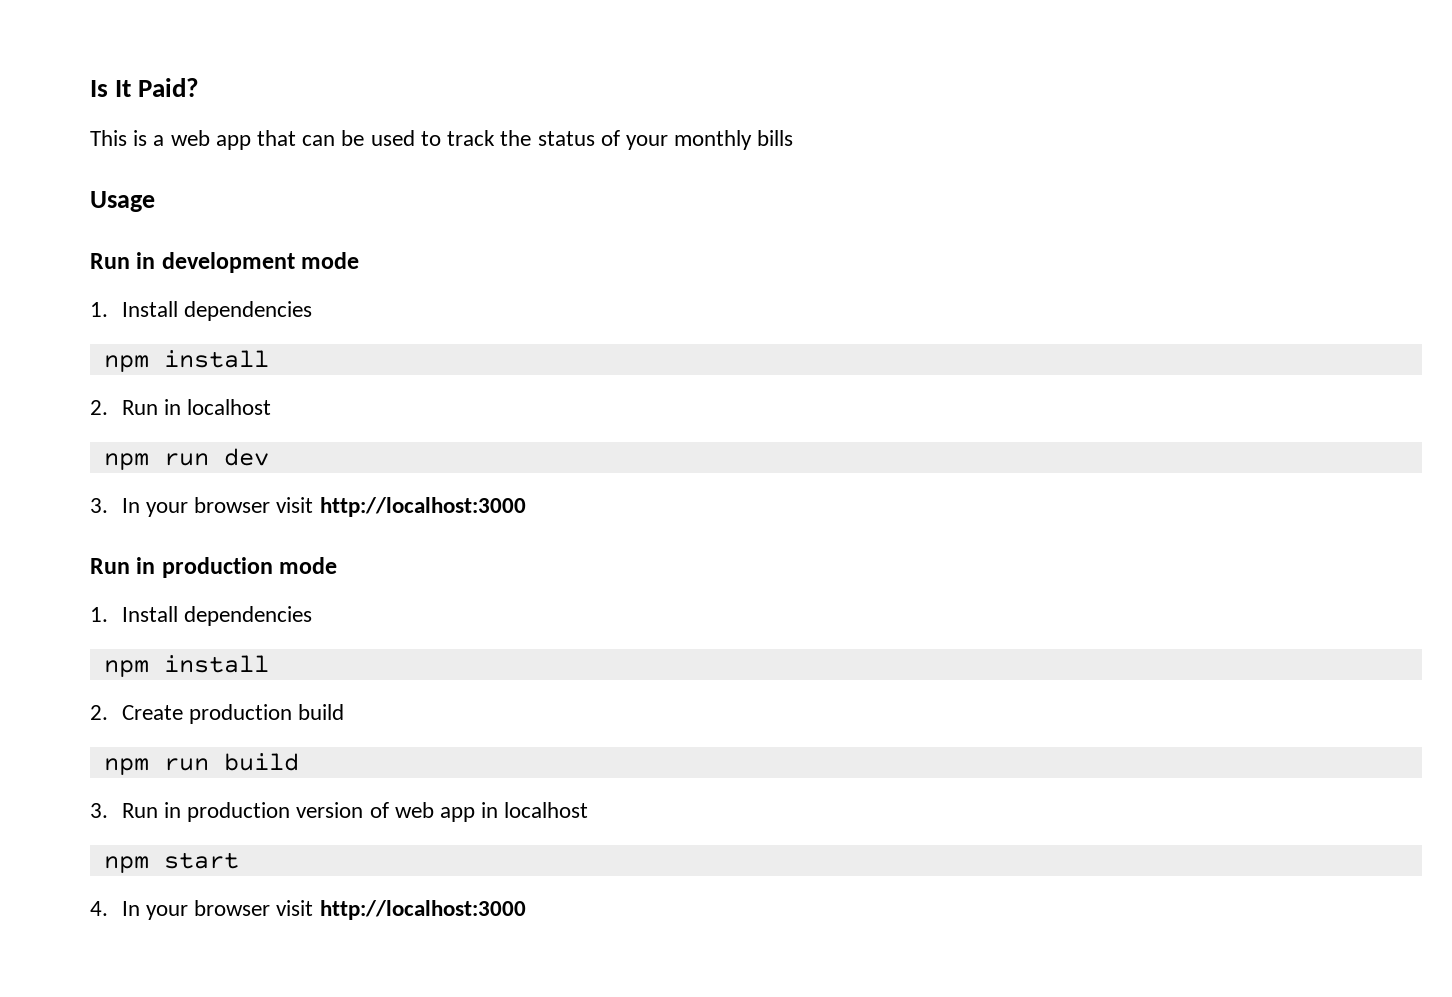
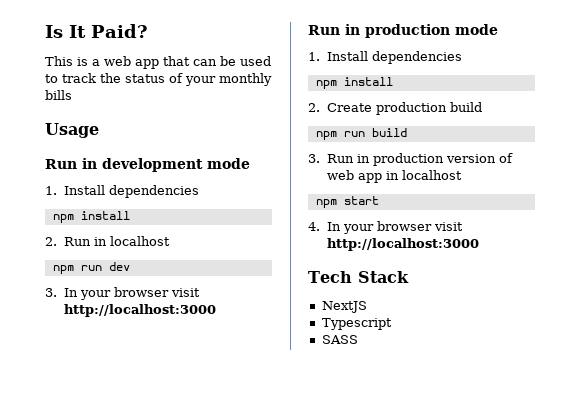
+ Tech Stack
+ NextJS
+ Typescript
+ SASS

